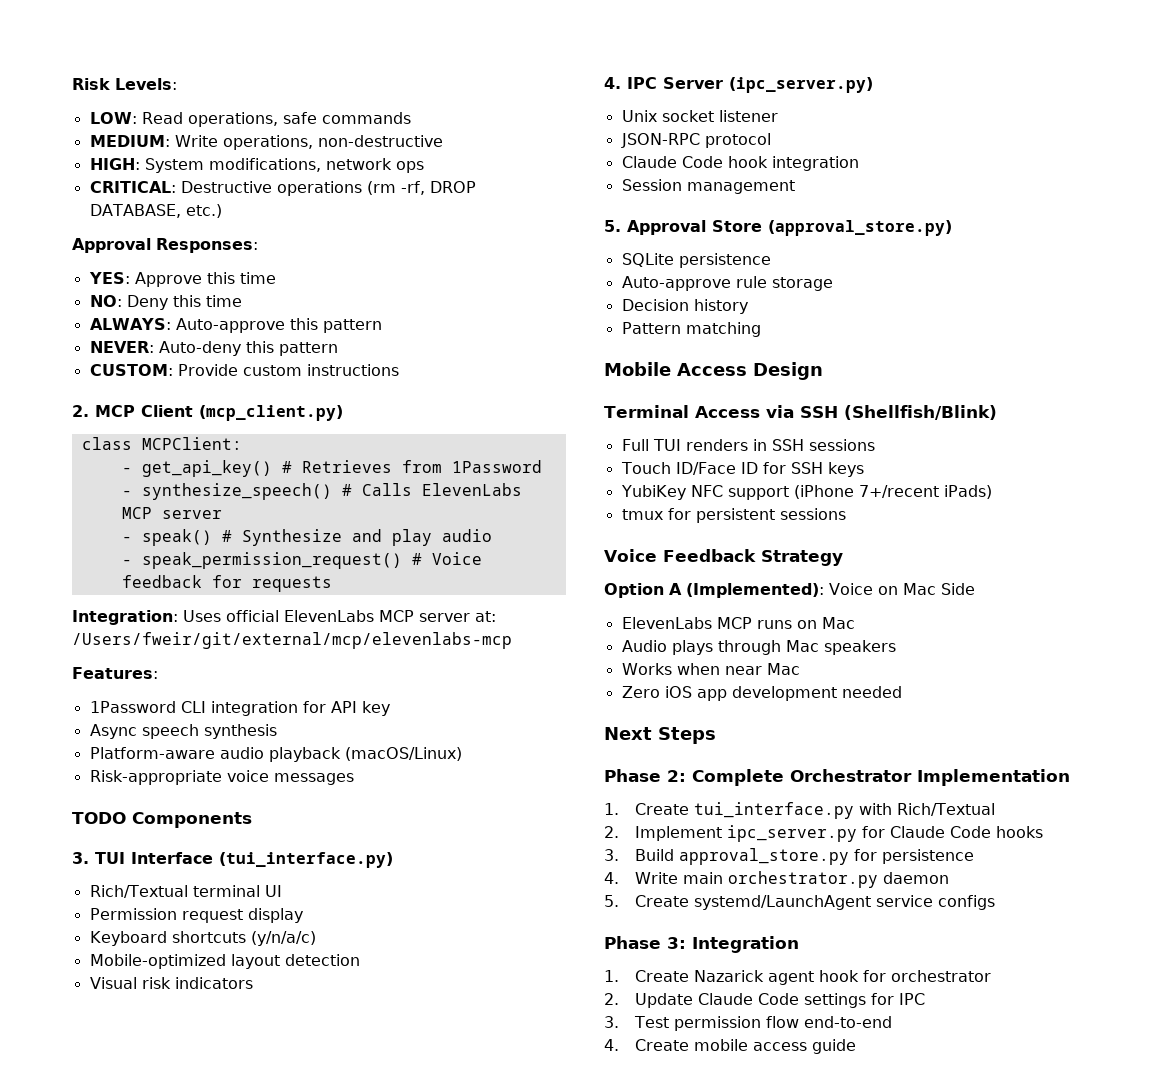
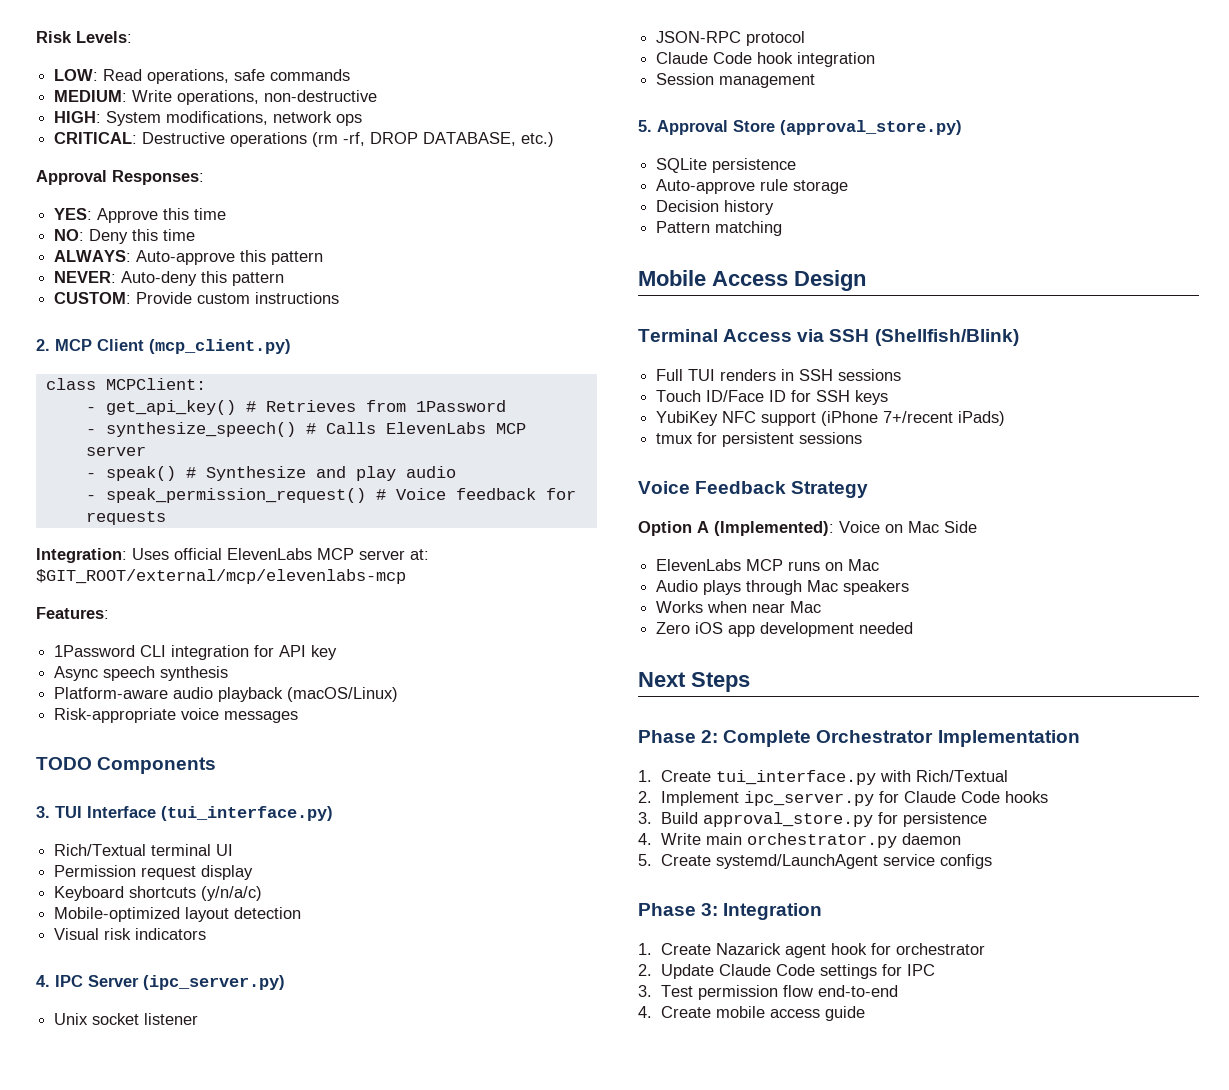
- Integration: Uses official ElevenLabs MCP server at: /Users/fweir/git/external/mcp/elevenlabs-mcp
+ Integration: Uses official ElevenLabs MCP server at: $GIT_ROOT/external/mcp/elevenlabs-mcp

